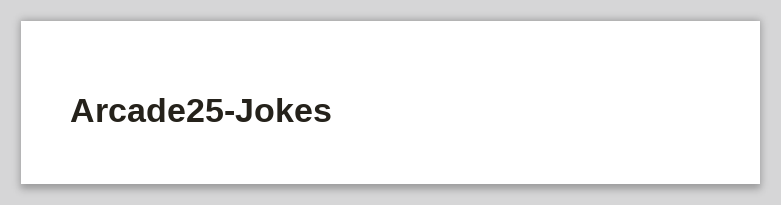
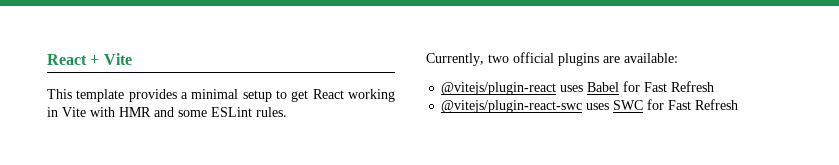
- Arcade25-Jokes
+ React + Vite
+ This template provides a minimal setup to get React working in Vite with HMR and some ESLint rules.
+ Currently, two official plugins are available:
+ @vitejs/plugin-react uses Babel for Fast Refresh
+ @vitejs/plugin-react-swc uses SWC for Fast Refresh

